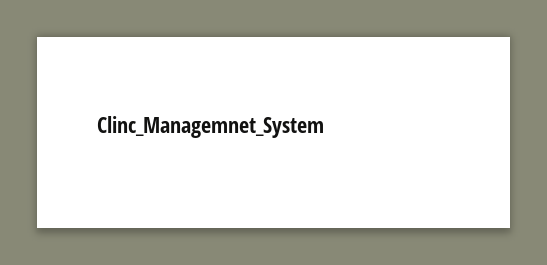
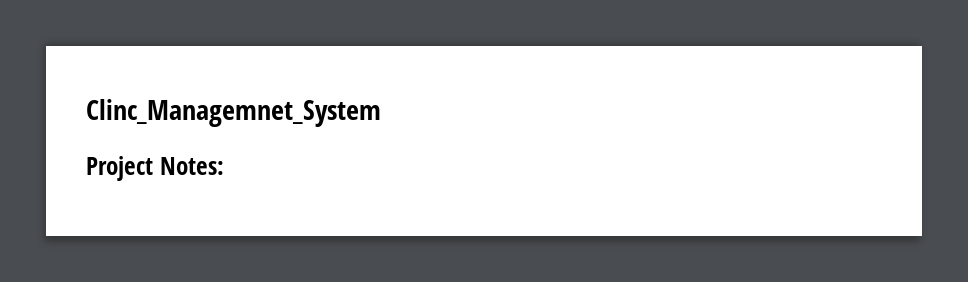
+ Project Notes:

